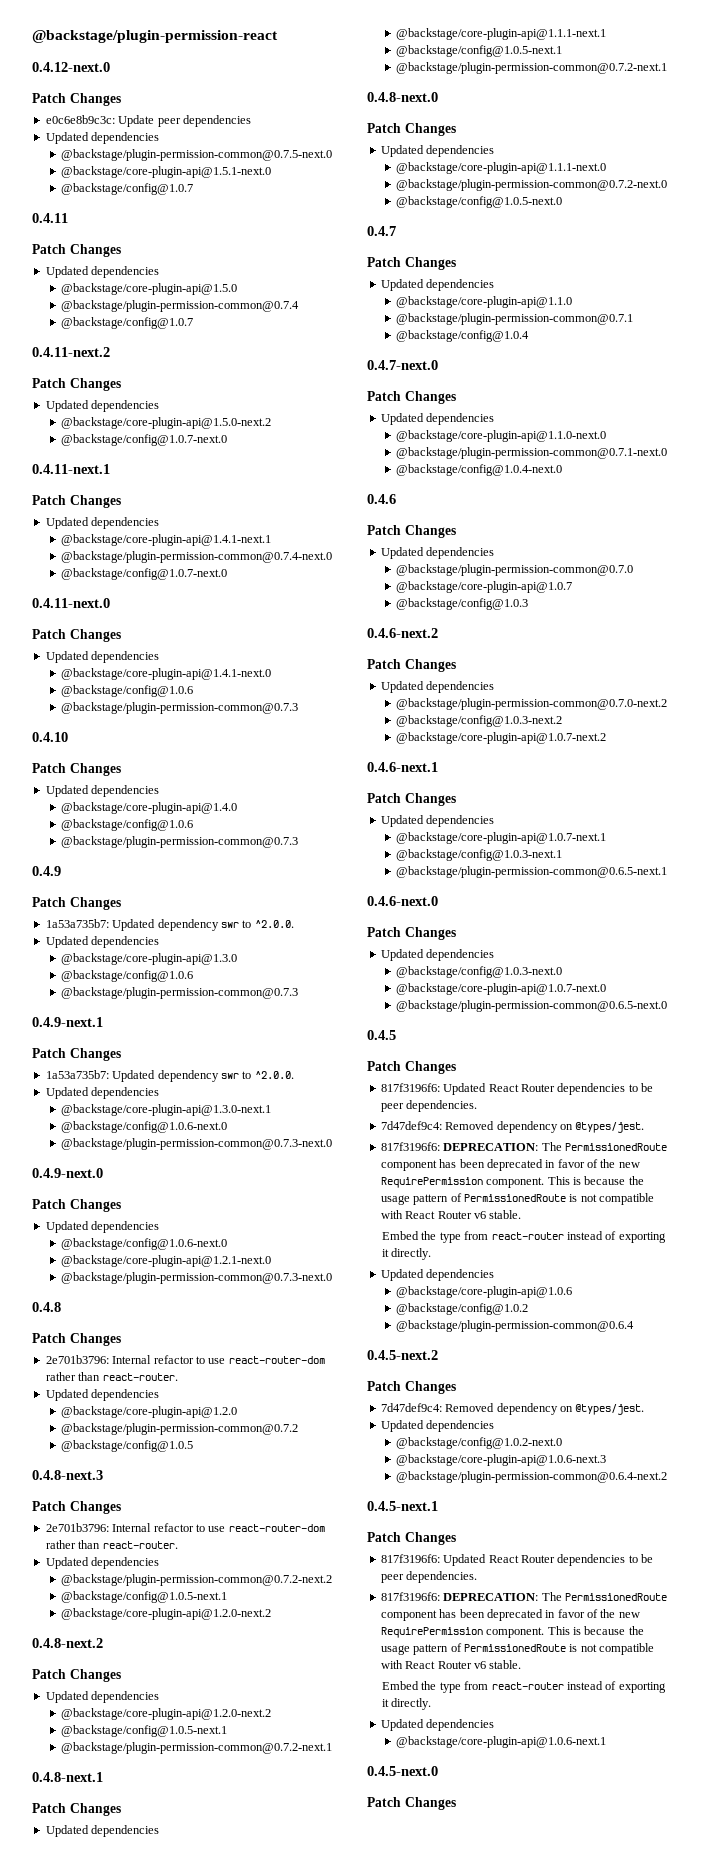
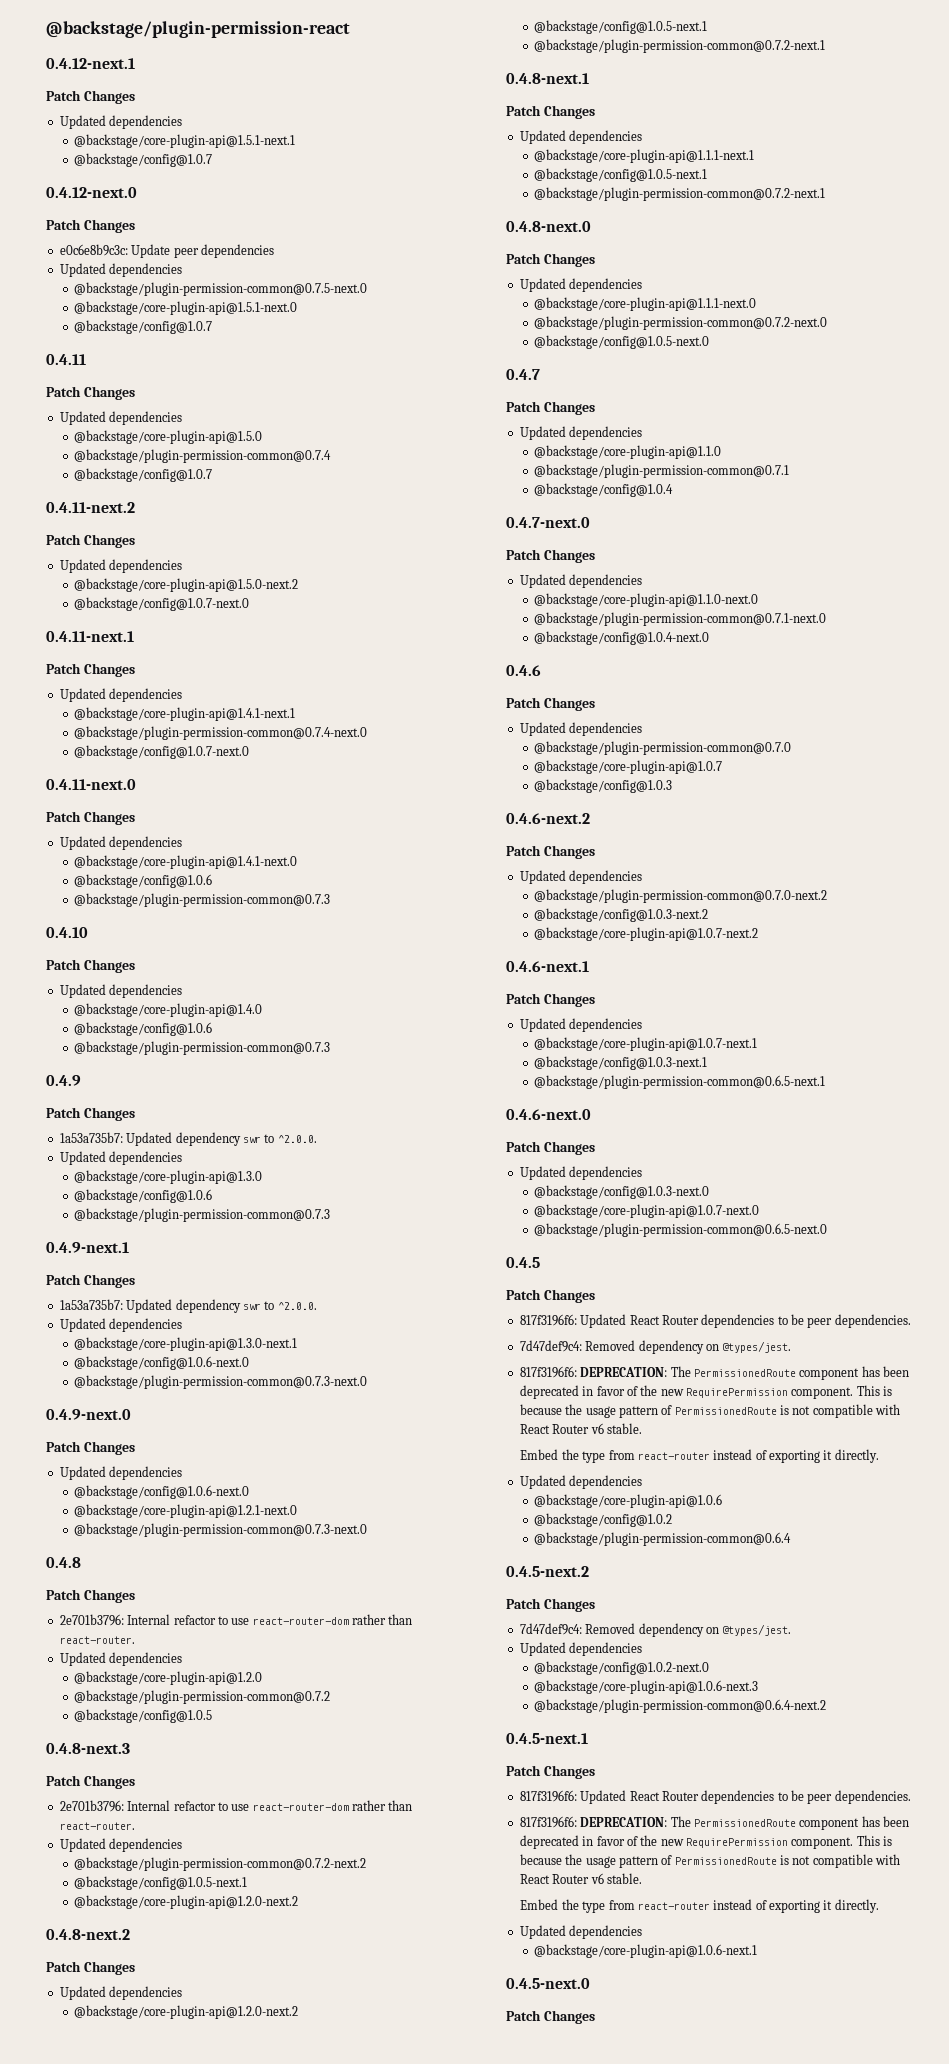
+ 0.4.12-next.1
+ Patch Changes
+ Updated dependencies
+ @backstage/core-plugin-api@1.5.1-next.1
+ @backstage/config@1.0.7

